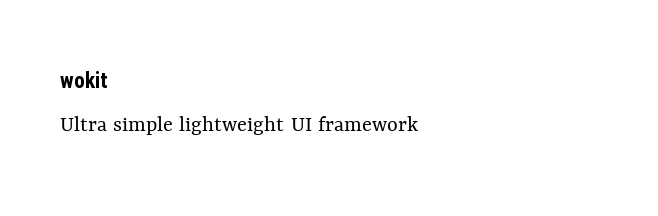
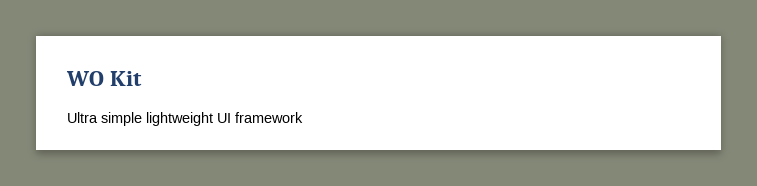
- wokit
+ WO Kit

